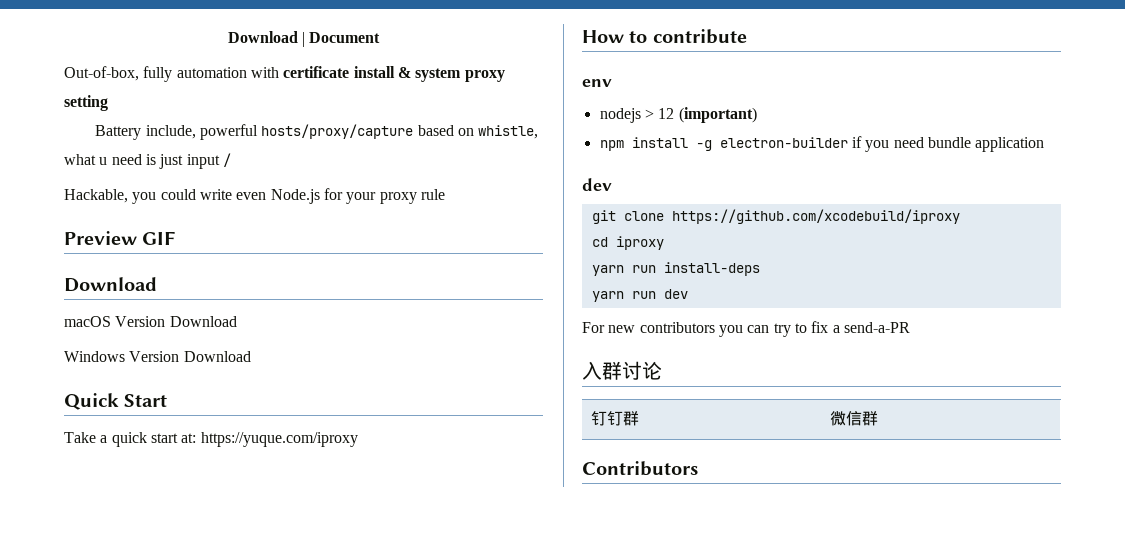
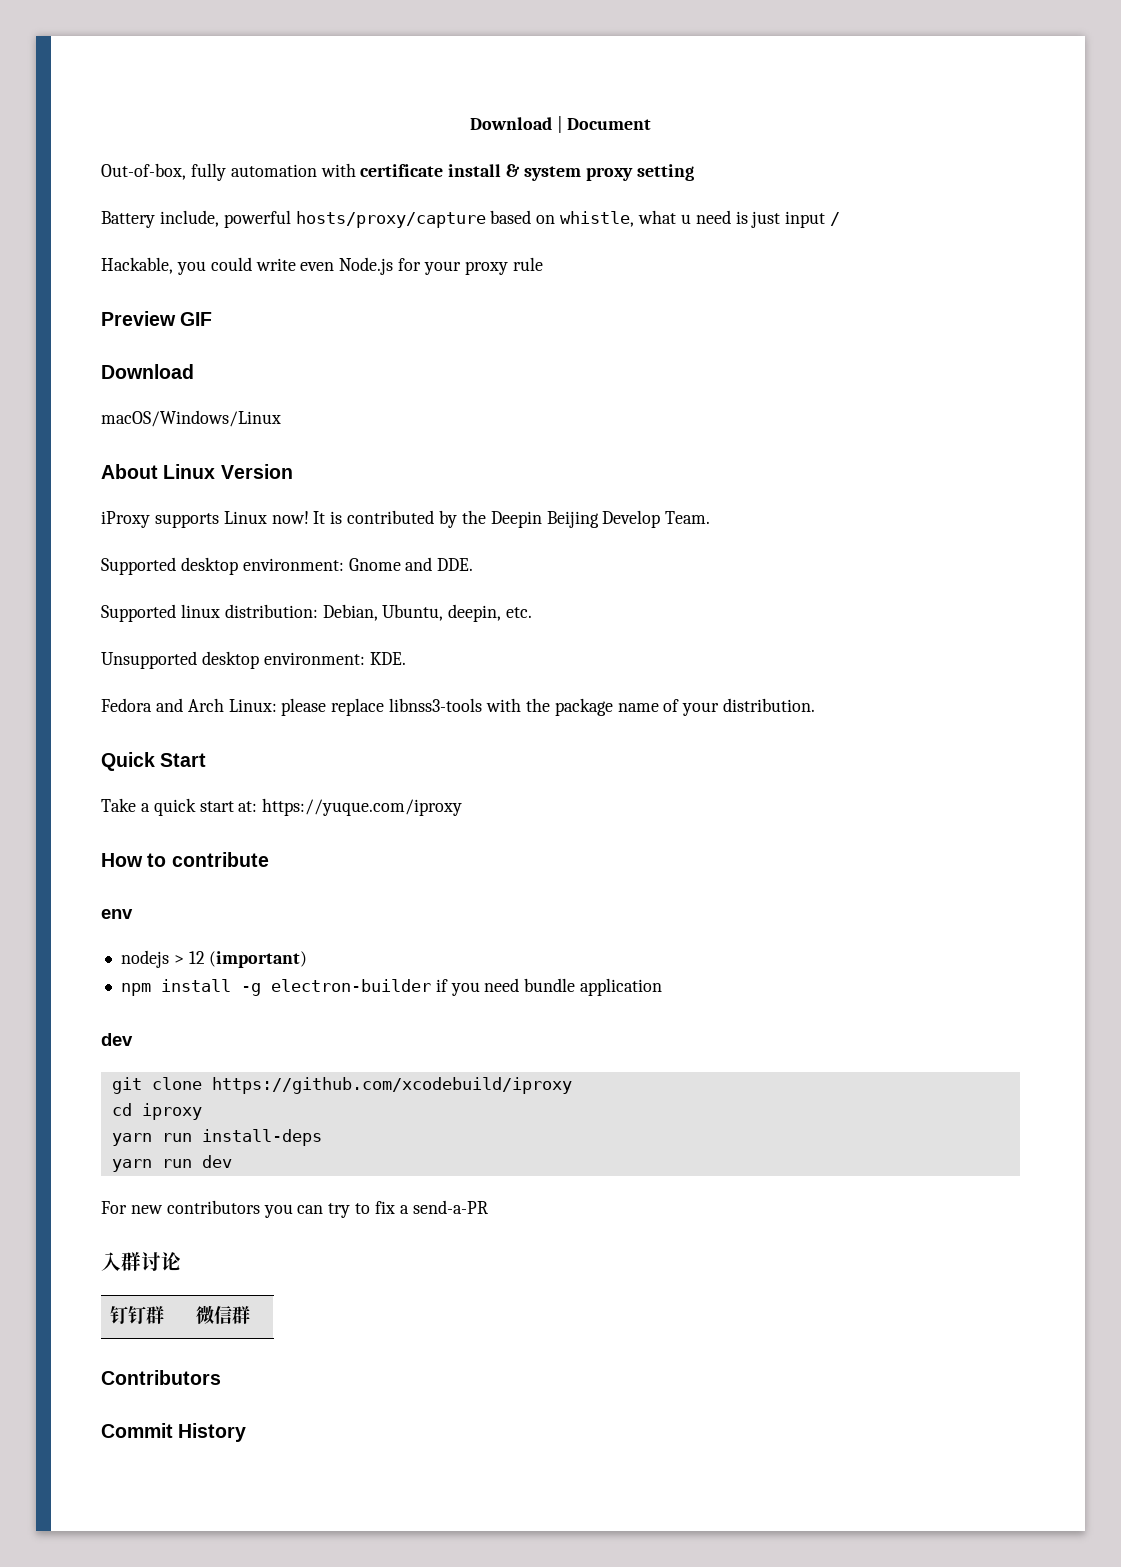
- macOS Version Download
- Windows Version Download
+ macOS/Windows/Linux
+ About Linux Version
+ iProxy supports Linux now! It is contributed by the Deepin Beijing Develop Team.
+ Supported desktop environment: Gnome and DDE.
+ Supported linux distribution: Debian, Ubuntu, deepin, etc.
+ Unsupported desktop environment: KDE.
+ Fedora and Arch Linux: please replace libnss3-tools with the package name of your distribution.
+ Commit History

